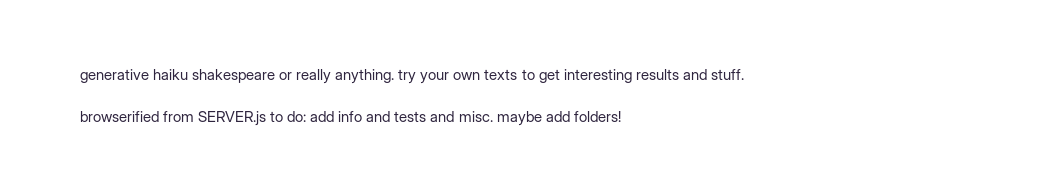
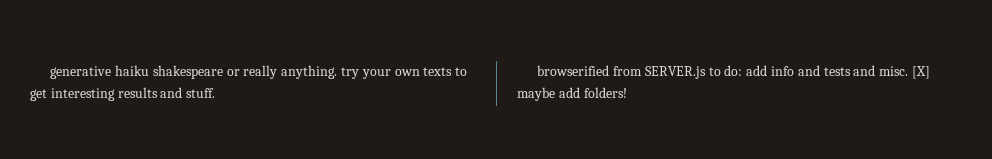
- browserified from SERVER.js to do: add info and tests and misc. maybe add folders!
+ browserified from SERVER.js to do: add info and tests and misc. [X] maybe add folders!

